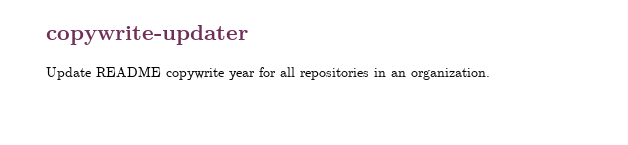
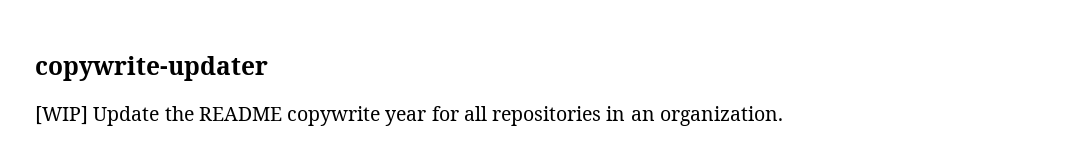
- Update README copywrite year for all repositories in an organization.
+ [WIP] Update the README copywrite year for all repositories in an organization.

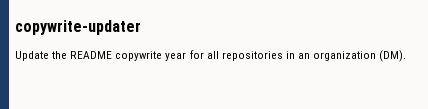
- [WIP] Update the README copywrite year for all repositories in an organization.
+ Update the README copywrite year for all repositories in an organization (DM).

